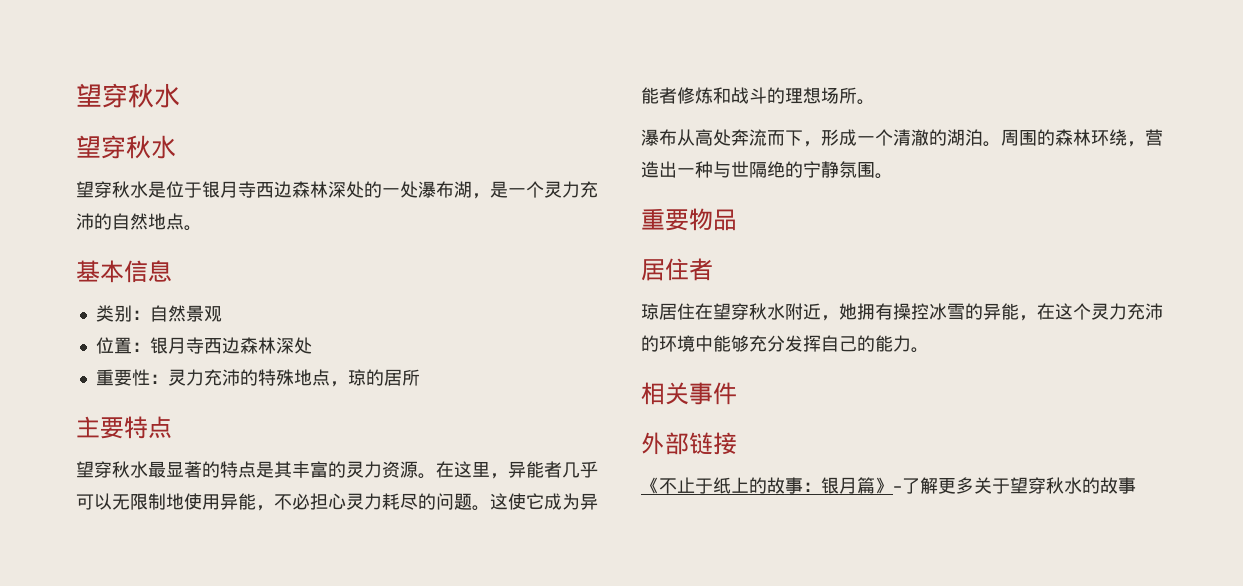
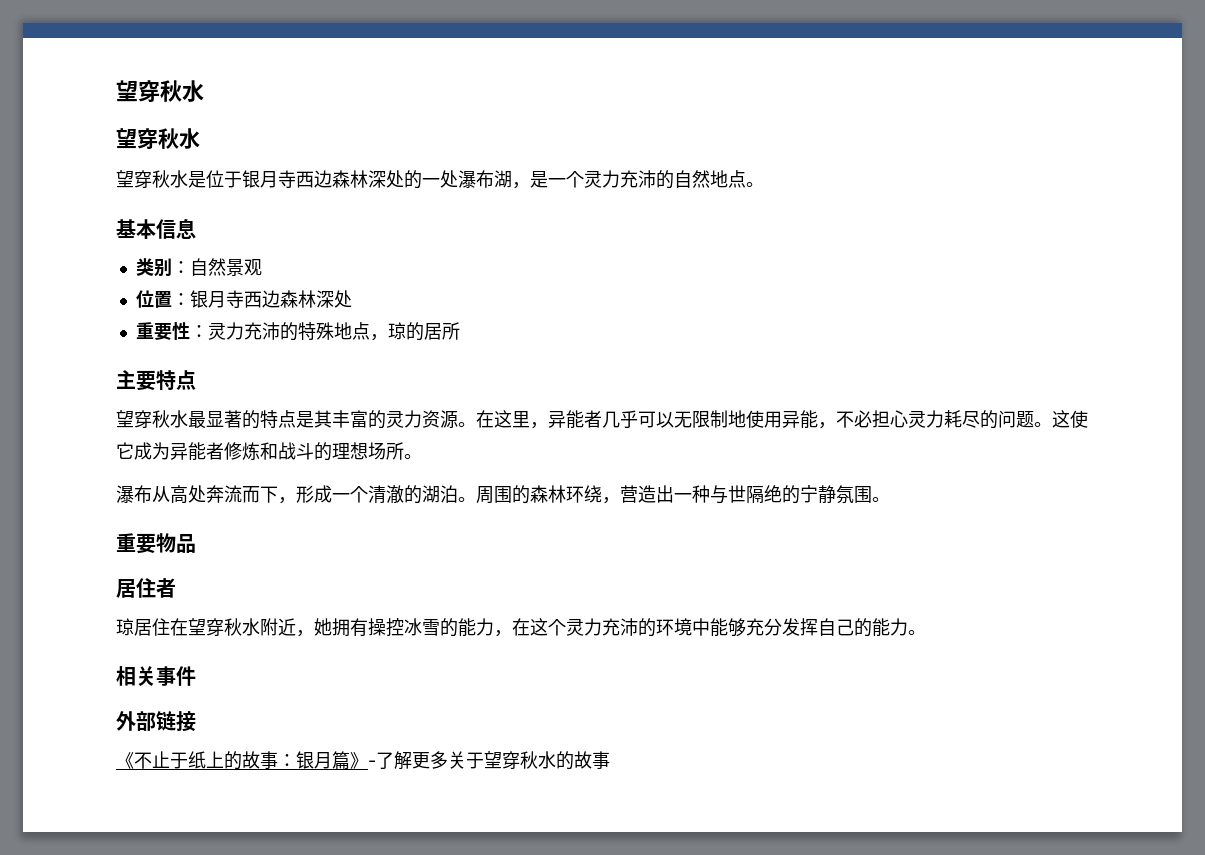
- 琼居住在望穿秋水附近，她拥有操控冰雪的异能，在这个灵力充沛的环境中能够充分发挥自己的能力。
+ 琼居住在望穿秋水附近，她拥有操控冰雪的能力，在这个灵力充沛的环境中能够充分发挥自己的能力。

